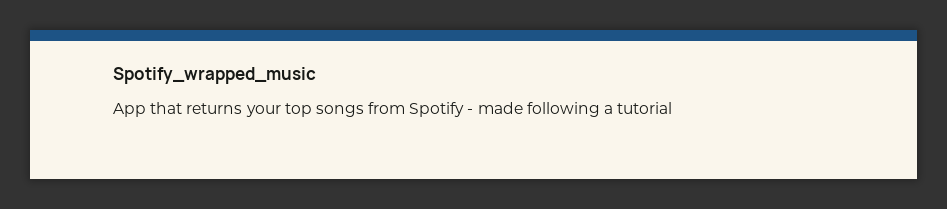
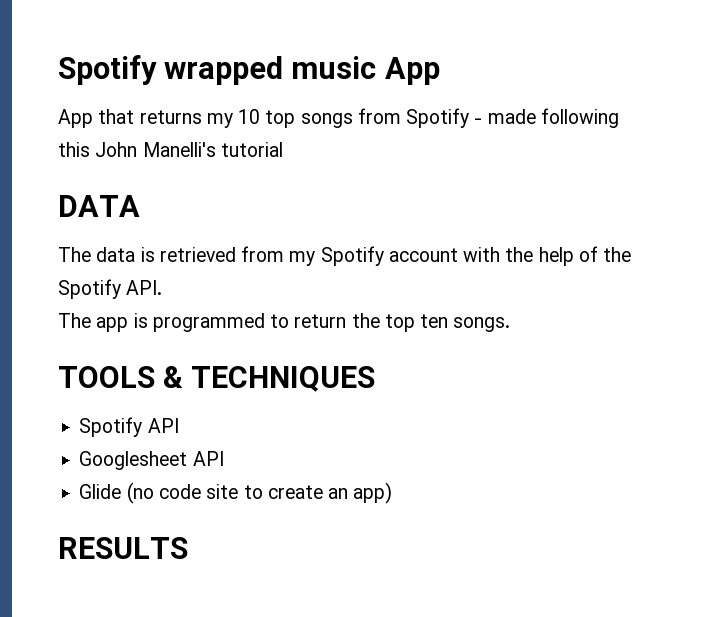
- Spotify_wrapped_music
+ Spotify wrapped music App
- App that returns your top songs from Spotify - made following a tutorial
+ App that returns my 10 top songs from Spotify - made following this John Manelli's tutorial
+ DATA
+ The data is retrieved from my Spotify account with the help of the Spotify API.
+ The app is programmed to return the top ten songs.
+ TOOLS & TECHNIQUES
+ Spotify API
+ Googlesheet API
+ Glide (no code site to create an app)
+ RESULTS

